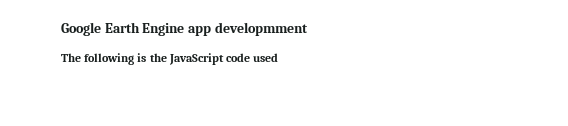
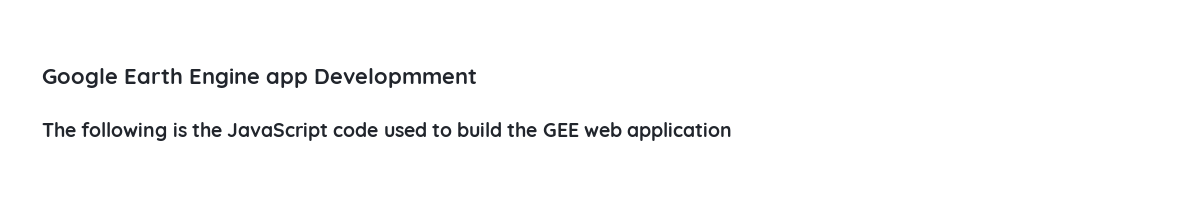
- Google Earth Engine app developmment
+ Google Earth Engine app Developmment
- The following is the JavaScript code used
+ The following is the JavaScript code used to build the GEE web application

